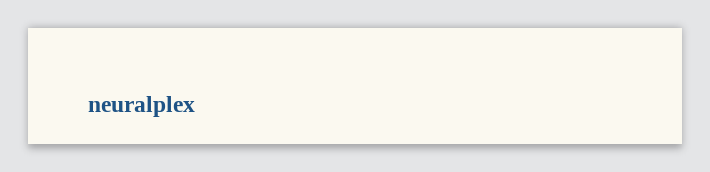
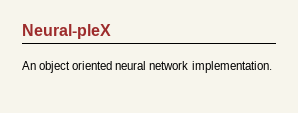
- neuralplex
+ Neural-pleX
+ An object oriented neural network implementation.

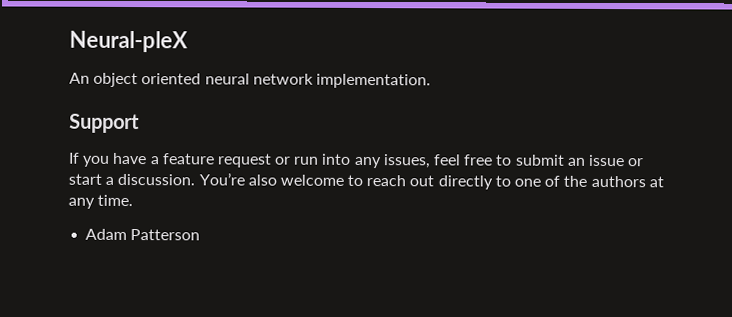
+ Support
+ If you have a feature request or run into any issues, feel free to submit an issue or start a discussion. You’re also welcome to reach out directly to one of the authors at any time.
+ Adam Patterson

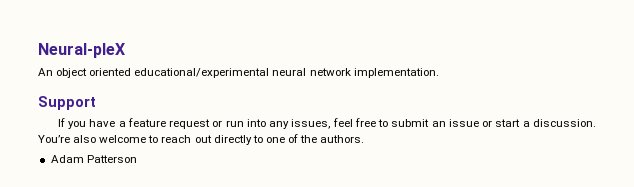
- An object oriented neural network implementation.
+ An object oriented educational/experimental neural network implementation.
- You’re also welcome to reach out directly to one of the authors at any time.
+ You’re also welcome to reach out directly to one of the authors.

